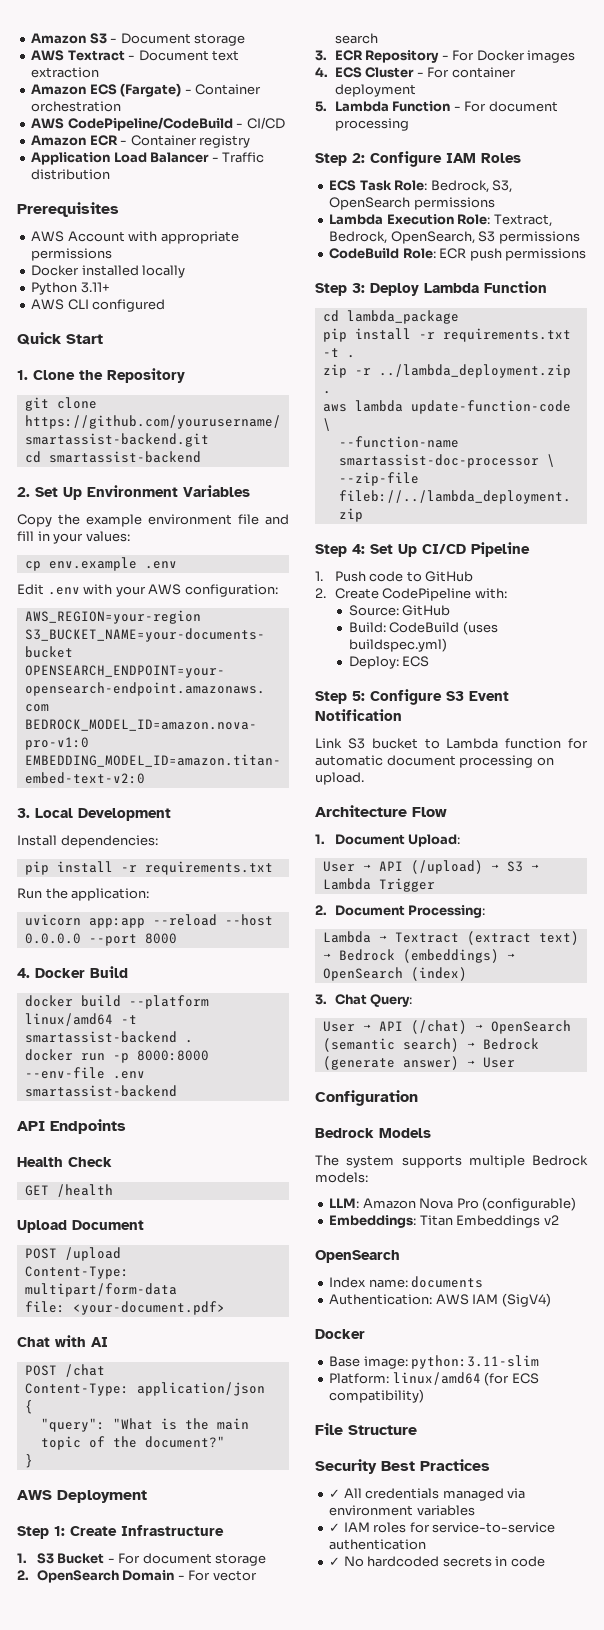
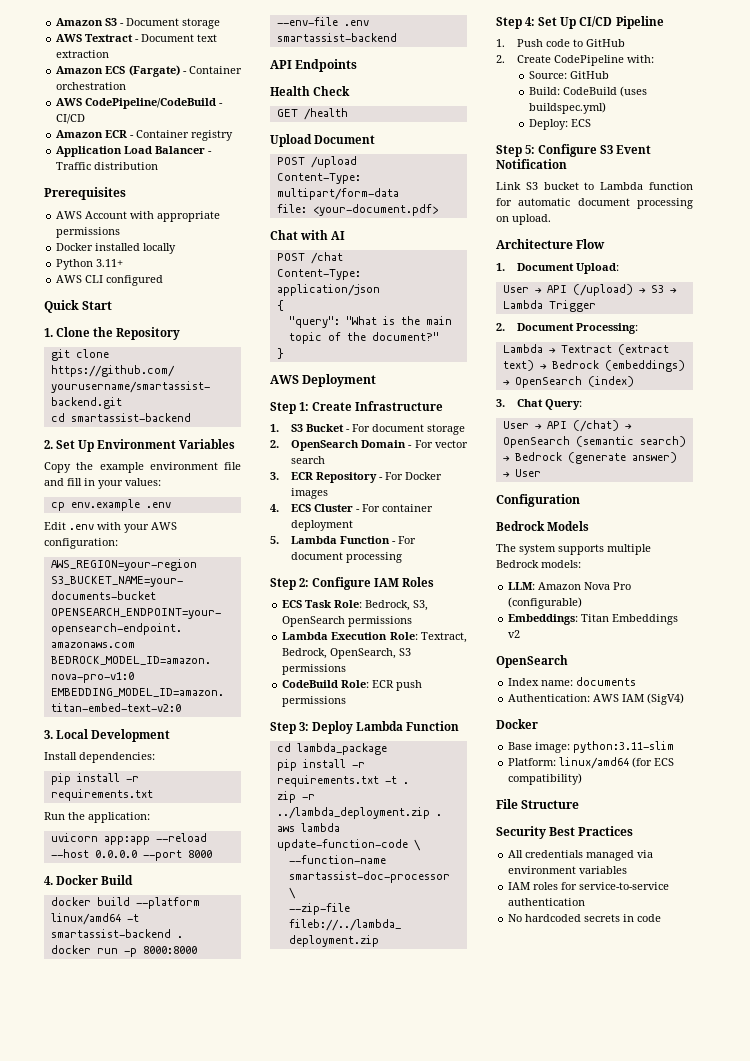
- ✓ All credentials managed via environment variables
+ All credentials managed via environment variables
- ✓ IAM roles for service-to-service authentication
+ IAM roles for service-to-service authentication
- ✓ No hardcoded secrets in code
+ No hardcoded secrets in code

